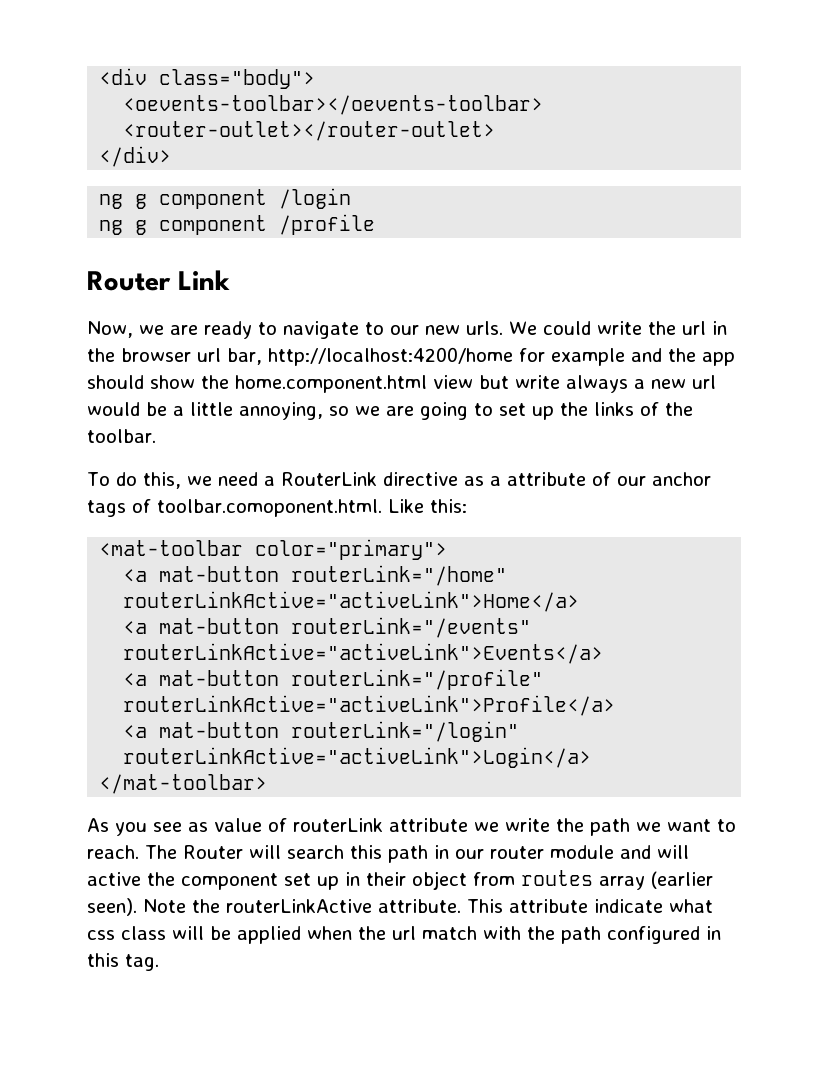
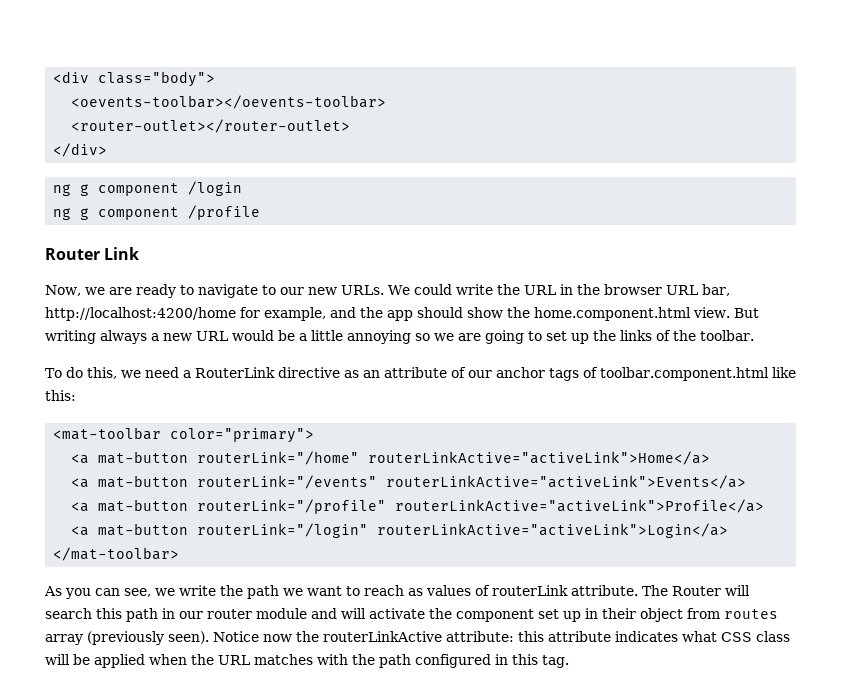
- Now, we are ready to navigate to our new urls.
+ Now, we are ready to navigate to our new URLs.
- We could write the url in the browser url bar, http://localhost:4200/home for example and the app should show the home.component.html view but write always a new url would be a little annoying, so we are going to set up the links of the toolbar.
+ We could write the URL in the browser URL bar, http://localhost:4200/home for example, and the app should show the home.component.html view. But writing always a new URL would be a little annoying so we are going to set up the links of the toolbar.
- To do this, we need a RouterLink directive as a attribute of our anchor tags of toolbar.comoponent.html. Like this:
+ To do this, we need a RouterLink directive as an attribute of our anchor tags of toolbar.component.html like this:
- As you see as value of routerLink attribute we write the path we want to reach.
+ As you can see, we write the path we want to reach as values of routerLink attribute.
- The Router will search this path in our router module and will active the component set up in their object from routes array (earlier seen). Note the routerLinkActive attribute. This attribute indicate what css class will be applied when the url match with the path configured in this tag.
+ The Router will search this path in our router module and will activate the component set up in their object from routes array (previously seen). Notice now the routerLinkActive attribute: this attribute indicates what CSS class will be applied when the URL matches with the path configured in this tag.

